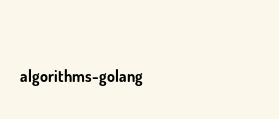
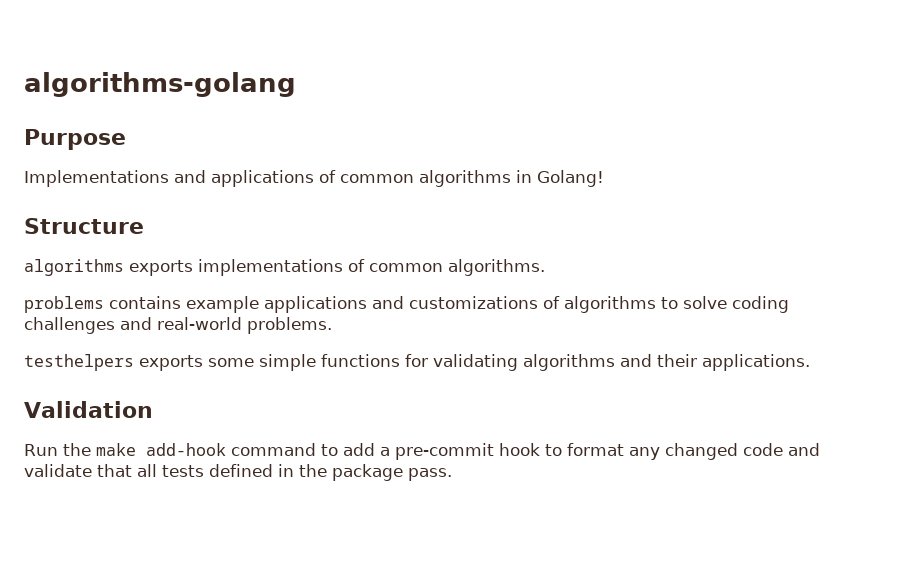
+ Purpose
+ Implementations and applications of common algorithms in Golang!
+ Structure
+ algorithms exports implementations of common algorithms.
+ problems contains example applications and customizations of algorithms to solve coding challenges and real-world problems.
+ testhelpers exports some simple functions for validating algorithms and their applications.
+ Validation
+ Run the make add-hook command to add a pre-commit hook to format any changed code and validate that all tests defined in the package pass.

